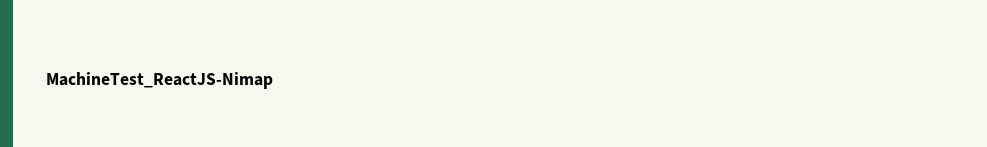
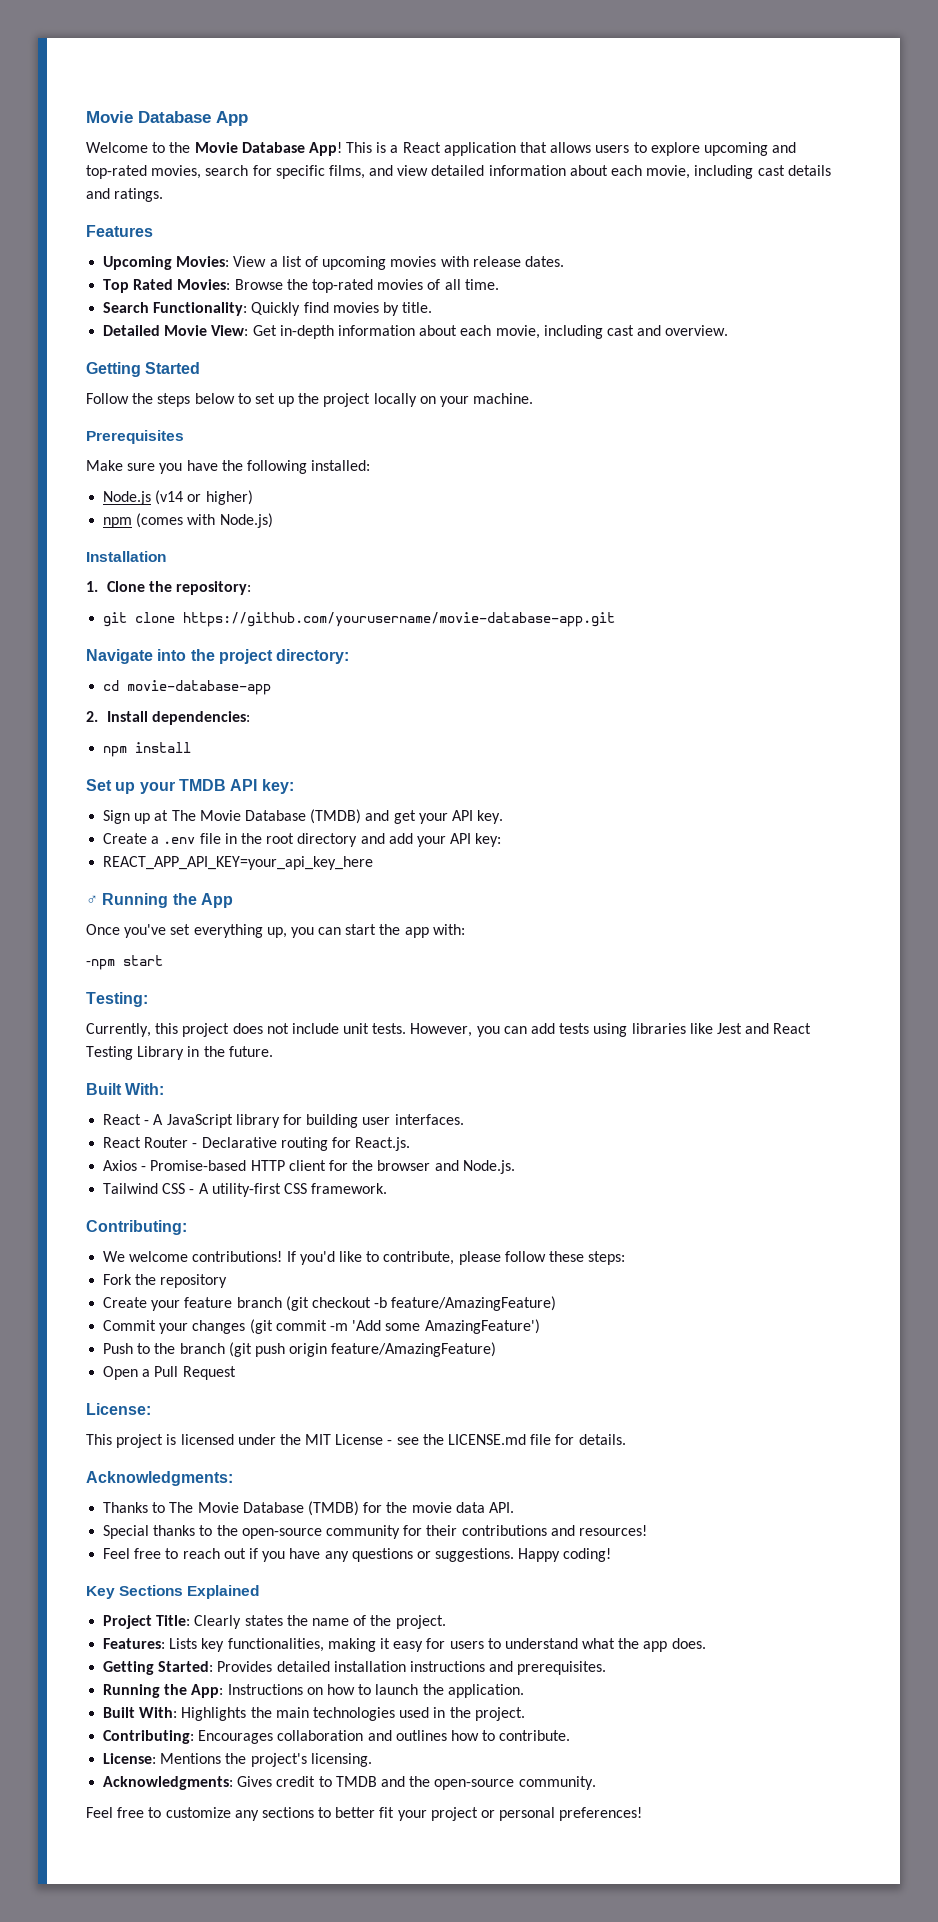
- MachineTest_ReactJS-Nimap
+ Movie Database App
+ Welcome to the Movie Database App! This is a React application that allows users to explore upcoming and top-rated movies, search for specific films, and view detailed information about each movie, including cast details and ratings.
+ Features
+ Upcoming Movies: View a list of upcoming movies with release dates.
+ Top Rated Movies: Browse the top-rated movies of all time.
+ Search Functionality: Quickly find movies by title.
+ Detailed Movie View: Get in-depth information about each movie, including cast and overview.
+ Getting Started
+ Follow the steps below to set up the project locally on your machine.
+ Prerequisites
+ Make sure you have the following installed:
+ Node.js (v14 or higher)
+ npm (comes with Node.js)
+ Installation
+ 1. Clone the repository:
+ git clone https://github.com/yourusername/movie-database-app.git
+ Navigate into the project directory:
+ cd movie-database-app
+ 2. Install dependencies:
+ npm install
+ Set up your TMDB API key:
+ Sign up at The Movie Database (TMDB) and get your API key.
+ Create a .env file in the root directory and add your API key:
+ REACT_APP_API_KEY=your_api_key_here
+ ♂ Running the App
+ Once you've set everything up, you can start the app with:
+ -npm start
+ Testing:
+ Currently, this project does not include unit tests. However, you can add tests using libraries like Jest and React Testing Library in the future.
+ Built With:
+ React - A JavaScript library for building user interfaces.
+ React Router - Declarative routing for React.js.
+ Axios - Promise-based HTTP client for the browser and Node.js.
+ Tailwind CSS - A utility-first CSS framework.
+ Contributing:
+ We welcome contributions! If you'd like to contribute, please follow these steps:
+ Fork the repository
+ Create your feature branch (git checkout -b feature/AmazingFeature)
+ Commit your changes (git commit -m 'Add some AmazingFeature')
+ Push to the branch (git push origin feature/AmazingFeature)
+ Open a Pull Request
+ License:
+ This project is licensed under the MIT License - see the LICENSE.md file for details.
+ Acknowledgments:
+ Thanks to The Movie Database (TMDB) for the movie data API.
+ Special thanks to the open-source community for their contributions and resources!
+ Feel free to reach out if you have any questions or suggestions. Happy coding!
+ Key Sections Explained
+ Project Title: Clearly states the name of the project.
+ Features: Lists key functionalities, making it easy for users to understand what the app does.
+ Getting Started: Provides detailed installation instructions and prerequisites.
+ Running the App: Instructions on how to launch the application.
+ Built With: Highlights the main technologies used in the project.
+ Contributing: Encourages collaboration and outlines how to contribute.
+ License: Mentions the project's licensing.
+ Acknowledgments: Gives credit to TMDB and the open-source community.
+ Feel free to customize any sections to better fit your project or personal preferences!

